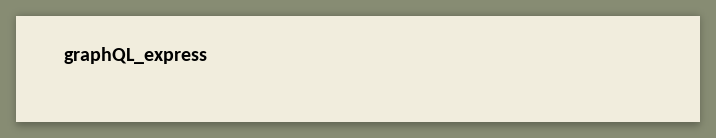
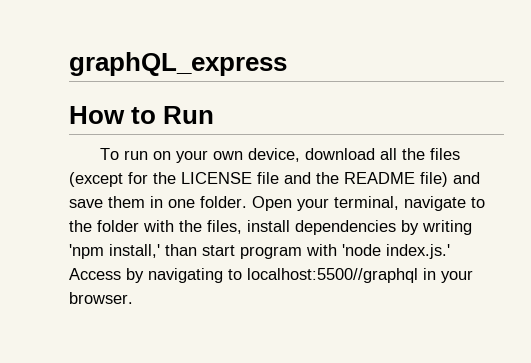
+ How to Run
+ To run on your own device, download all the files (except for the LICENSE file and the README file) and save them in one folder. Open your terminal, navigate to the folder with the files, install dependencies by writing 'npm install,' than start program with 'node index.js.' Access by navigating to localhost:5500//graphql in your browser.

